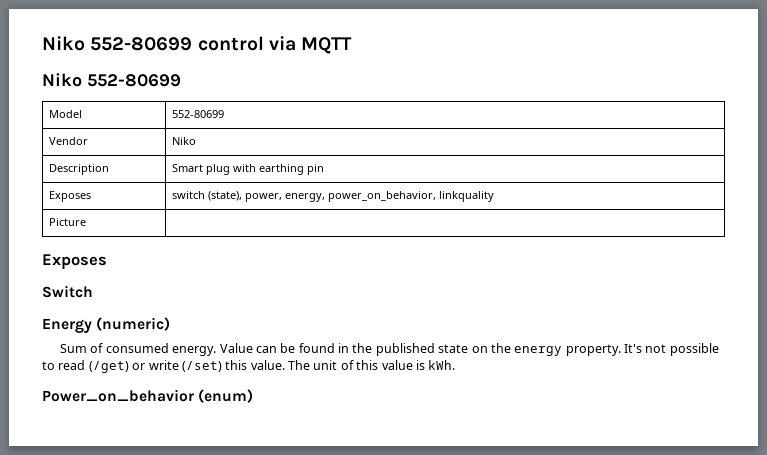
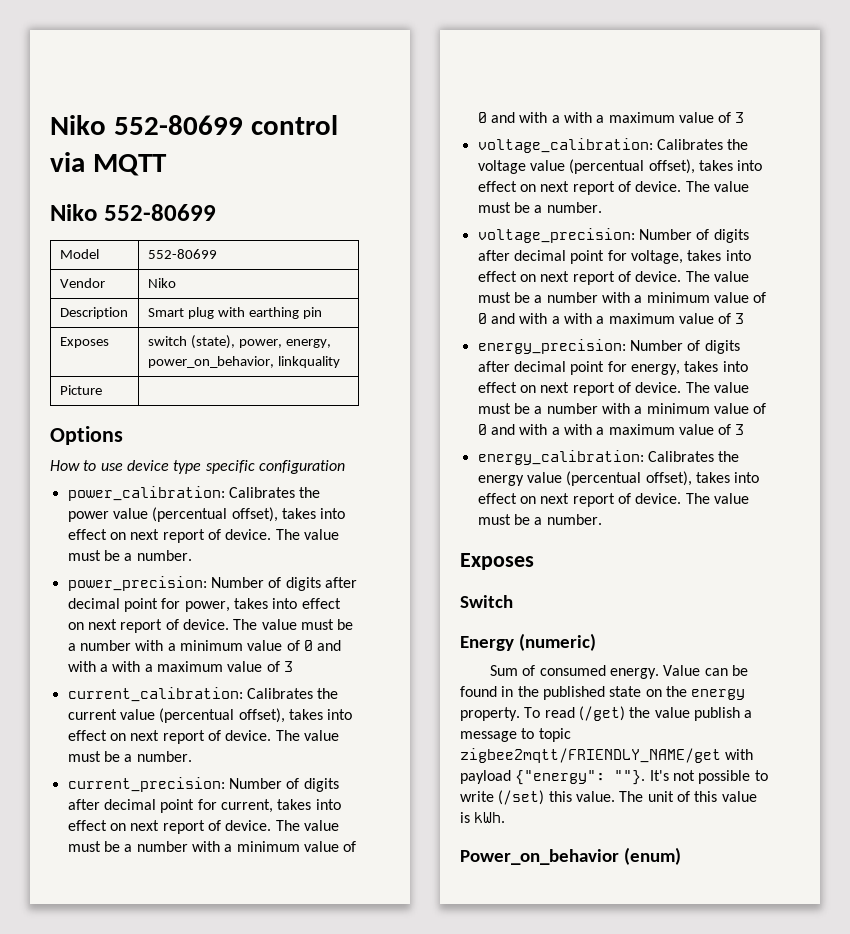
+ Options
+ How to use device type specific configuration
+ power_calibration: Calibrates the power value (percentual offset), takes into effect on next report of device. The value must be a number.
+ power_precision: Number of digits after decimal point for power, takes into effect on next report of device. The value must be a number with a minimum value of 0 and with a with a maximum value of 3
+ current_calibration: Calibrates the current value (percentual offset), takes into effect on next report of device. The value must be a number.
+ current_precision: Number of digits after decimal point for current, takes into effect on next report of device. The value must be a number with a minimum value of 0 and with a with a maximum value of 3
+ voltage_calibration: Calibrates the voltage value (percentual offset), takes into effect on next report of device. The value must be a number.
+ voltage_precision: Number of digits after decimal point for voltage, takes into effect on next report of device. The value must be a number with a minimum value of 0 and with a with a maximum value of 3
+ energy_precision: Number of digits after decimal point for energy, takes into effect on next report of device. The value must be a number with a minimum value of 0 and with a with a maximum value of 3
+ energy_calibration: Calibrates the energy value (percentual offset), takes into effect on next report of device. The value must be a number.
+ To read (/get) the value publish a message to topic zigbee2mqtt/FRIENDLY_NAME/get with payload {"energy": ""}.
- It's not possible to read (/get) or write (/set) this value.
+ It's not possible to write (/set) this value.

